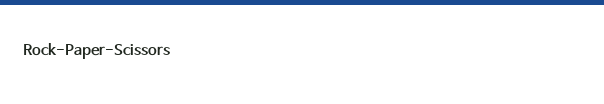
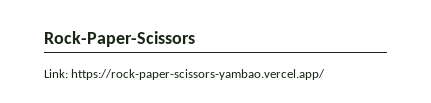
+ Link: https://rock-paper-scissors-yambao.vercel.app/

